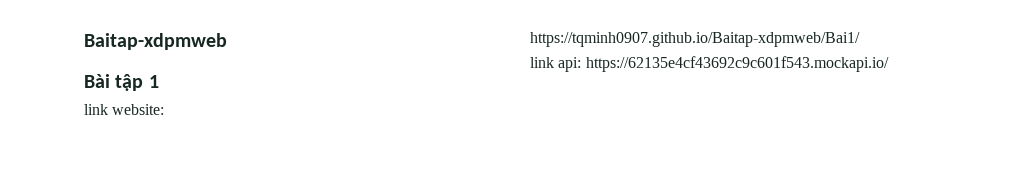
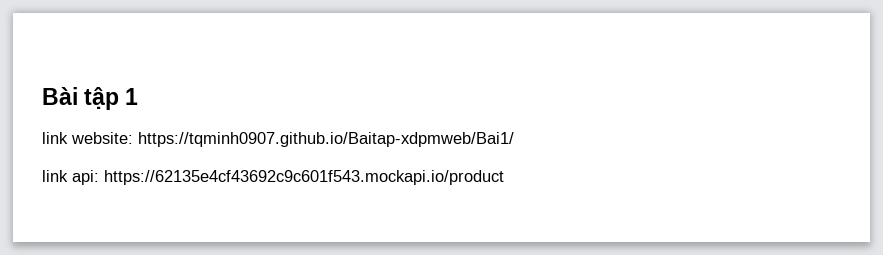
- Baitap-xdpmweb
- link api: https://62135e4cf43692c9c601f543.mockapi.io/
+ link api: https://62135e4cf43692c9c601f543.mockapi.io/product

